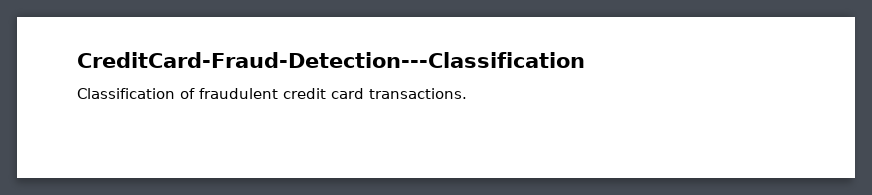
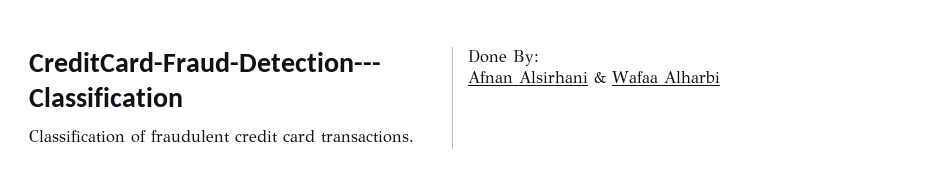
+ Done By:
+ Afnan Alsirhani & Wafaa Alharbi

